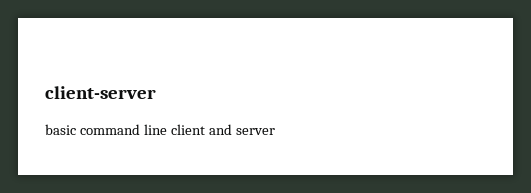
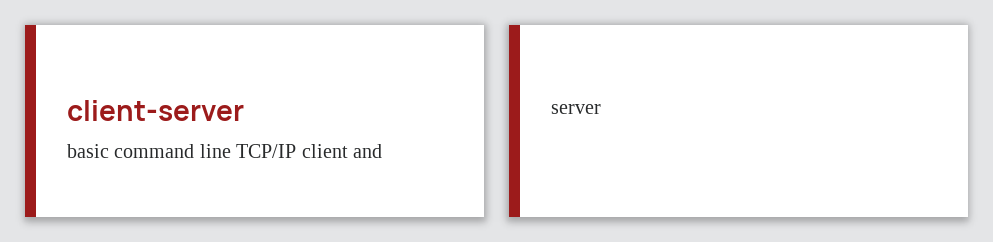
- basic command line client and server
+ basic command line TCP/IP client and server

